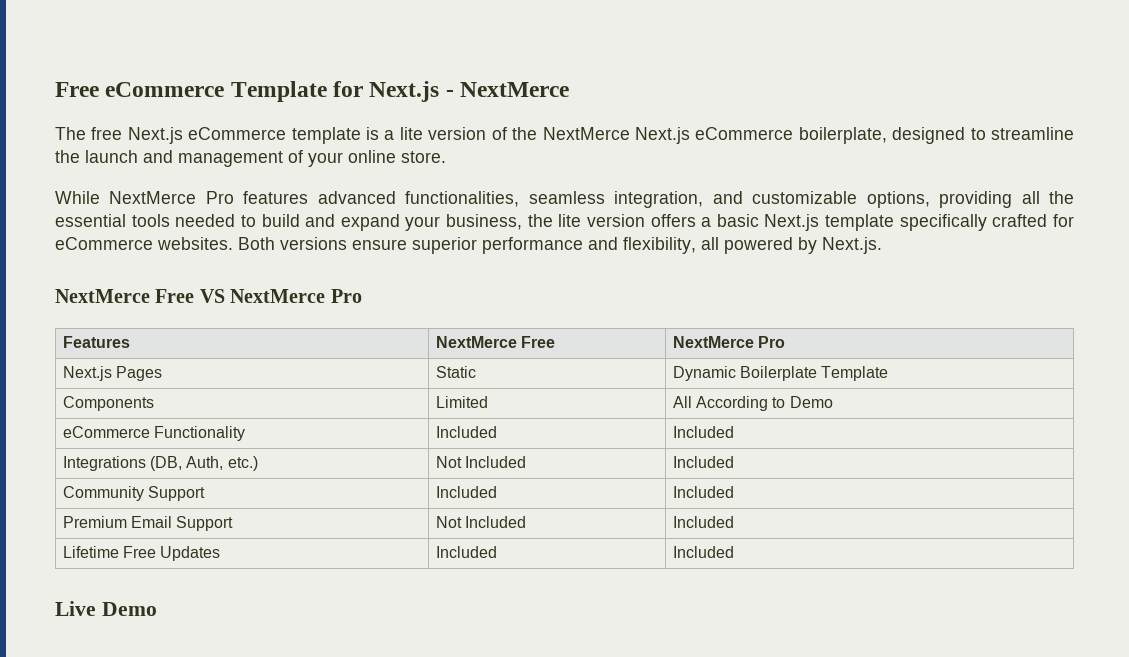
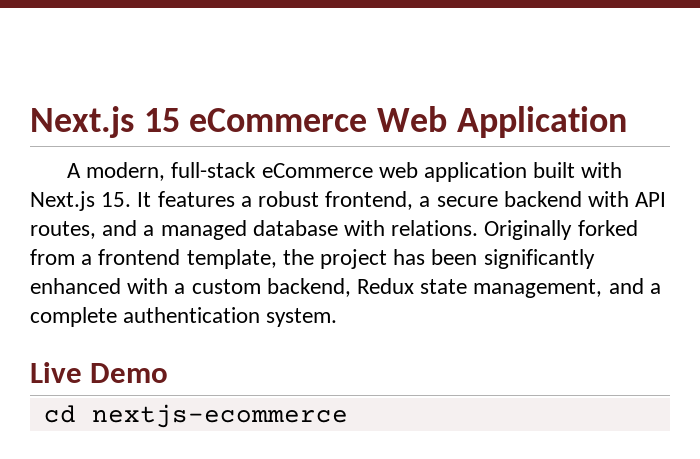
- Free eCommerce Template for Next.js - NextMerce
- The free Next.js eCommerce template is a lite version of the NextMerce Next.js eCommerce boilerplate, designed to streamline the launch and management of your online store.
- While NextMerce Pro features advanced functionalities, seamless integration, and customizable options, providing all the essential tools needed to build and expand your business, the lite version offers a basic Next.js template specifically crafted for eCommerce websites. Both versions ensure superior performance and flexibility, all powered by Next.js.
- NextMerce Free VS NextMerce Pro
- Features | NextMerce Free | NextMerce Pro
- Next.js Pages | Static | Dynamic Boilerplate Template
- Components | Limited | All According to Demo
- eCommerce Functionality | Included | Included
- Integrations (DB, Auth, etc.) | Not Included | Included
- Community Support | Included | Included
- Premium Email Support | Not Included | Included
- Lifetime Free Updates | Included | Included
+ Next.js 15 eCommerce Web Application
+ A modern, full-stack eCommerce web application built with Next.js 15. It features a robust frontend, a secure backend with API routes, and a managed database with relations. Originally forked from a frontend template, the project has been significantly enhanced with a custom backend, Redux state management, and a complete authentication system.
+ cd nextjs-ecommerce

